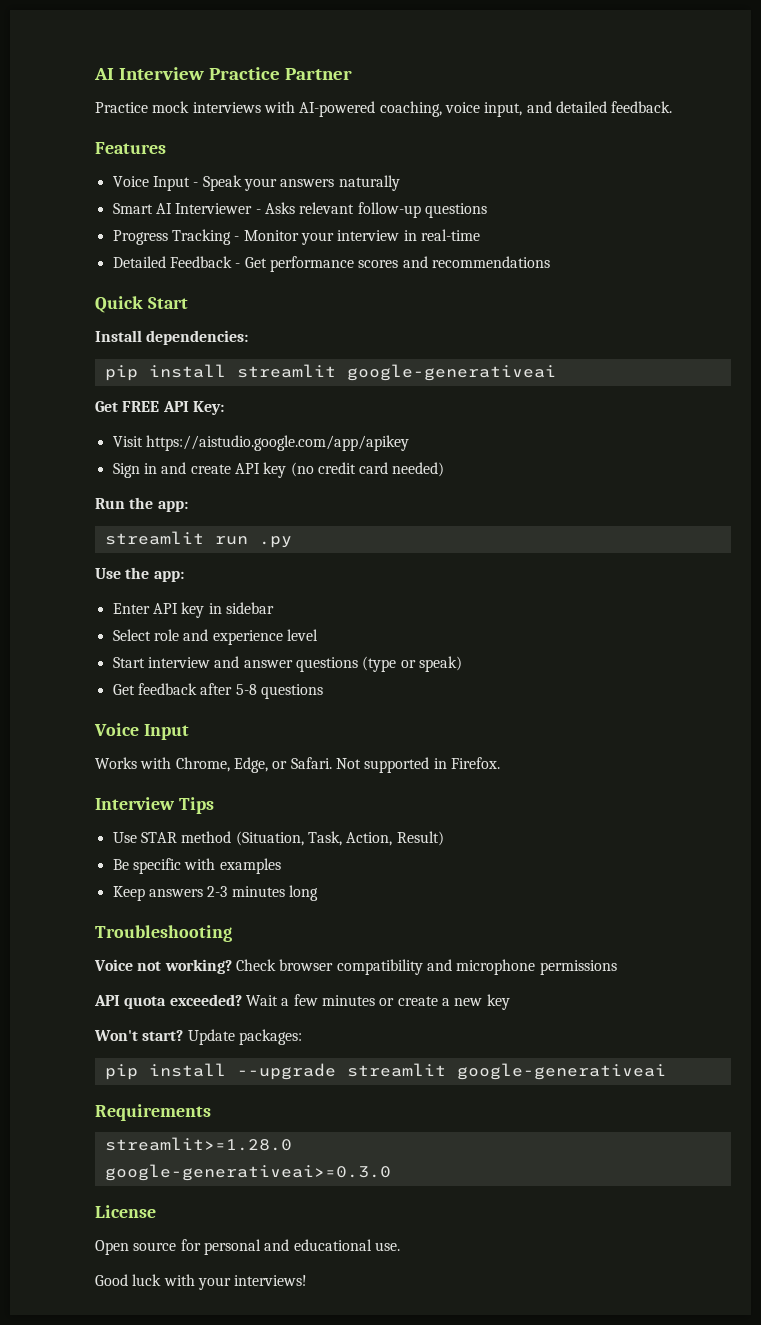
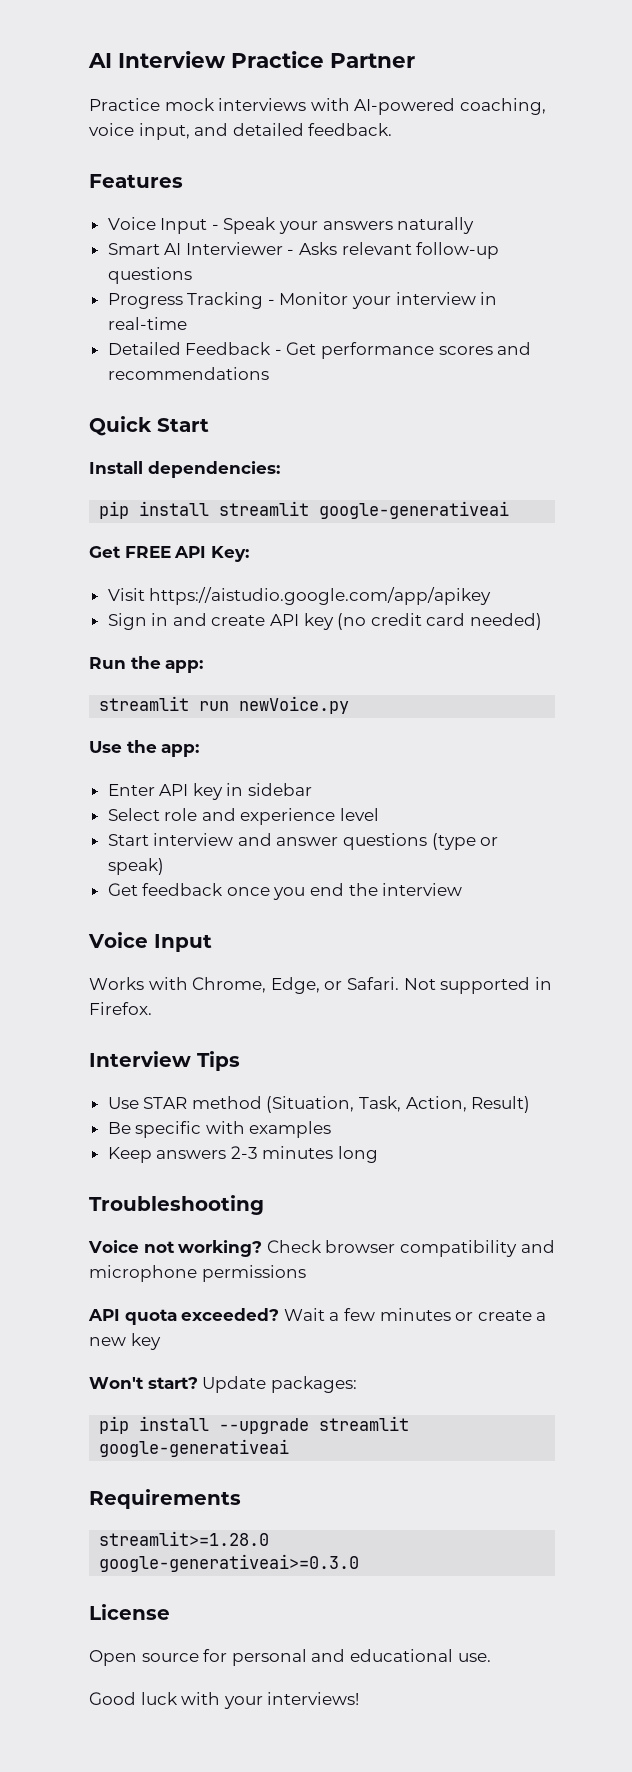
- streamlit run .py
+ streamlit run newVoice.py
- Get feedback after 5-8 questions
+ Get feedback once you end the interview

